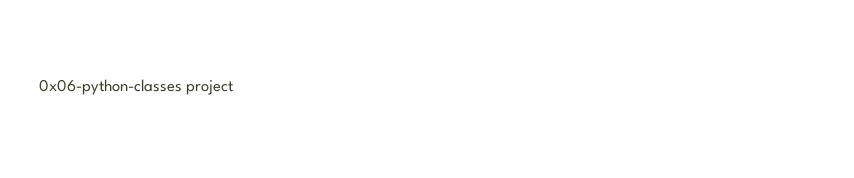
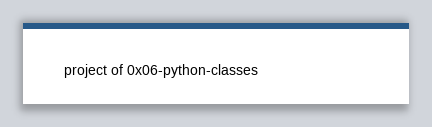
- 0x06-python-classes project
+ project of 0x06-python-classes

